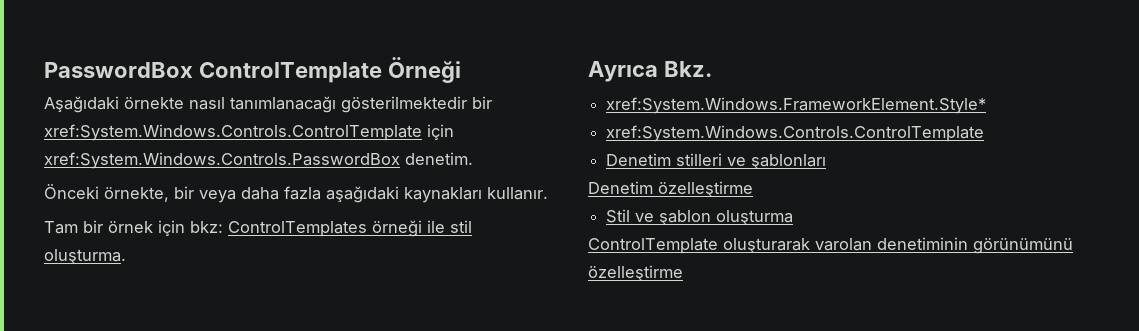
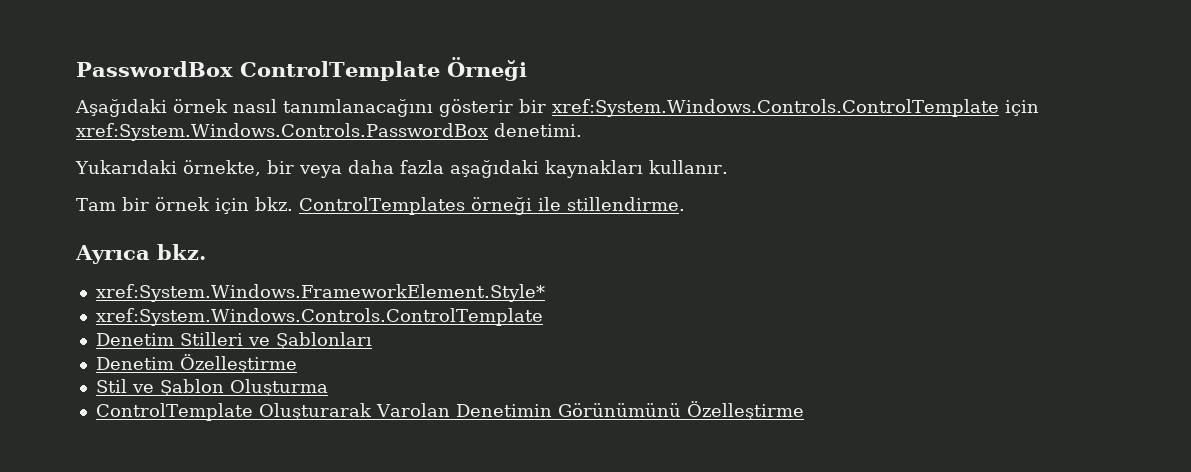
- Aşağıdaki örnekte nasıl tanımlanacağı gösterilmektedir bir xref:System.Windows.Controls.ControlTemplate için xref:System.Windows.Controls.PasswordBox denetim.
- Önceki örnekte, bir veya daha fazla aşağıdaki kaynakları kullanır.
+ Aşağıdaki örnek nasıl tanımlanacağını gösterir bir xref:System.Windows.Controls.ControlTemplate için xref:System.Windows.Controls.PasswordBox denetimi.
+ Yukarıdaki örnekte, bir veya daha fazla aşağıdaki kaynakları kullanır.
- Tam bir örnek için bkz: ControlTemplates örneği ile stil oluşturma.
+ Tam bir örnek için bkz. ControlTemplates örneği ile stillendirme.
- Ayrıca Bkz.
+ Ayrıca bkz.
- Denetim stilleri ve şablonları
- Denetim özelleştirme
+ Denetim Stilleri ve Şablonları
+ Denetim Özelleştirme
- Stil ve şablon oluşturma
- ControlTemplate oluşturarak varolan denetiminin görünümünü özelleştirme
+ Stil ve Şablon Oluşturma
+ ControlTemplate Oluşturarak Varolan Denetimin Görünümünü Özelleştirme

